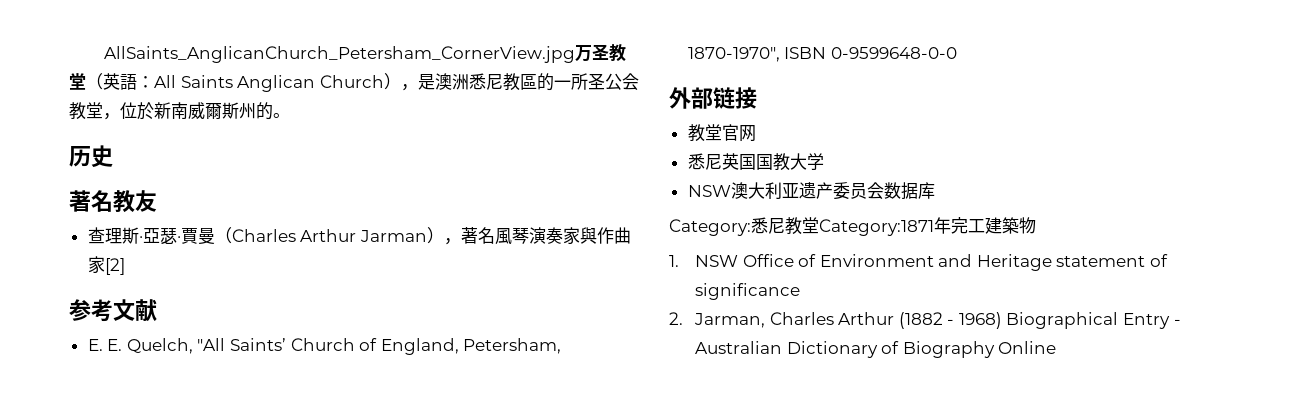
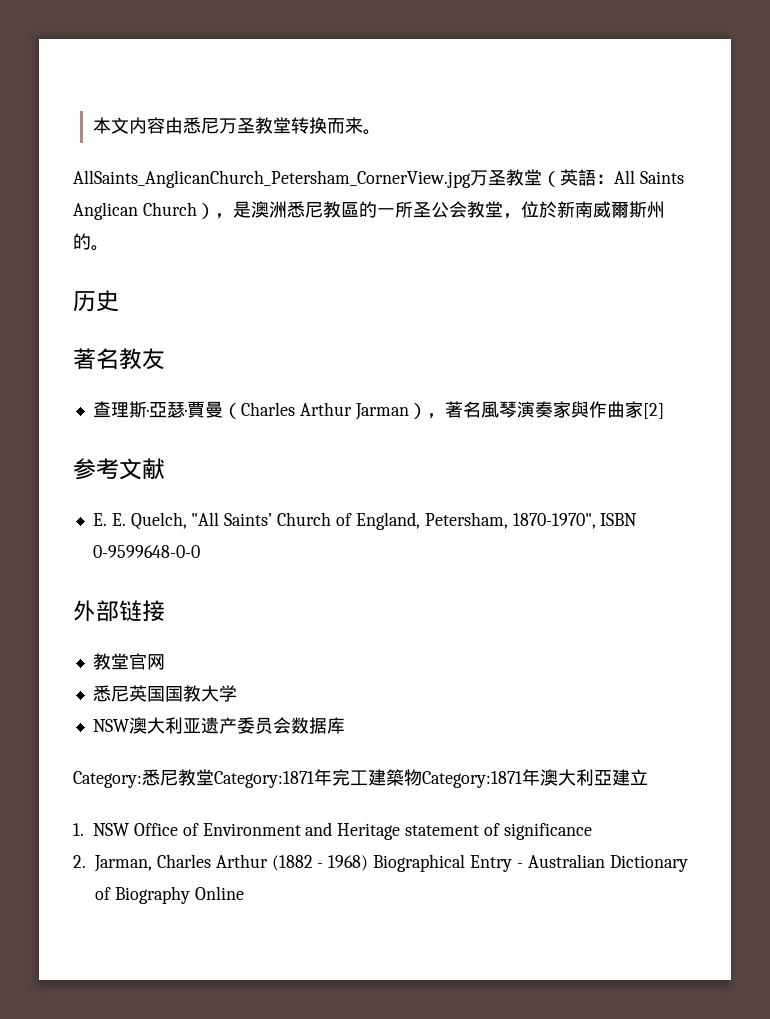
+ 本文内容由悉尼万圣教堂转换而来。
- Category:悉尼教堂Category:1871年完工建築物
+ Category:悉尼教堂Category:1871年完工建築物Category:1871年澳大利亞建立

